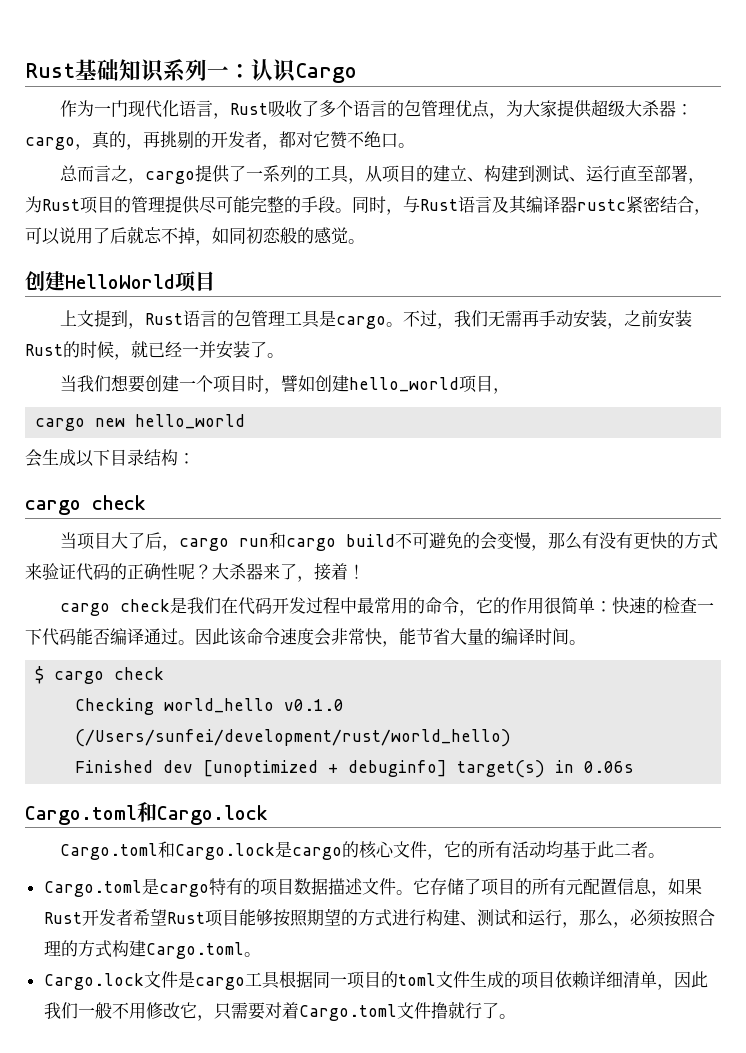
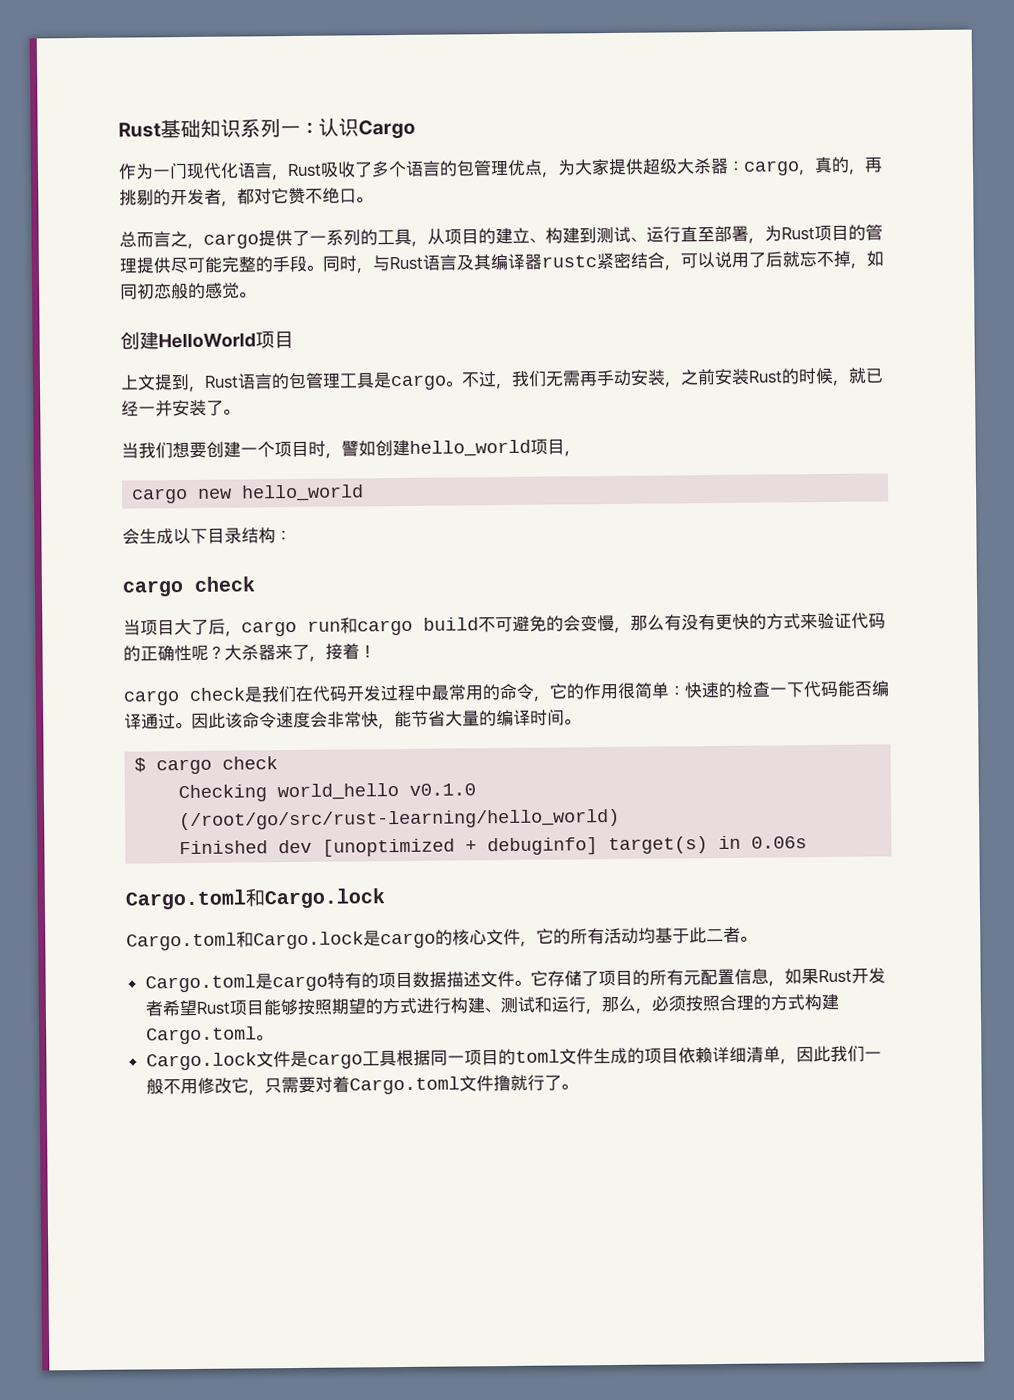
- Checking world_hello v0.1.0 (/Users/sunfei/development/rust/world_hello)
+ Checking world_hello v0.1.0 (/root/go/src/rust-learning/hello_world)

